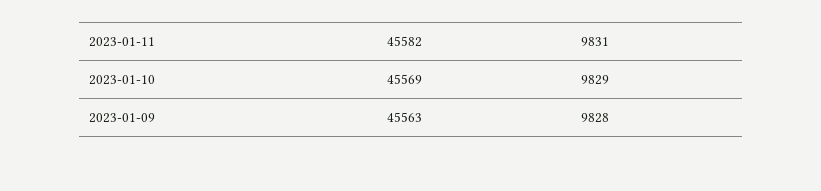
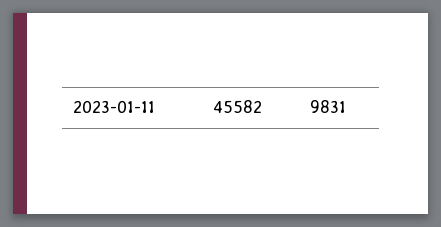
- 2023-01-10 | 45569 | 9829
- 2023-01-09 | 45563 | 9828

